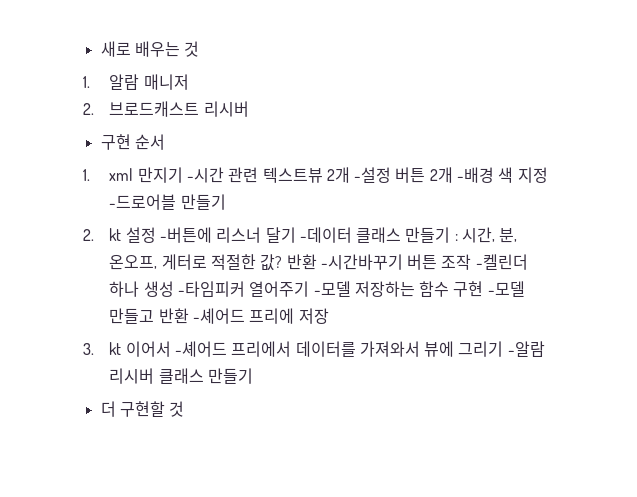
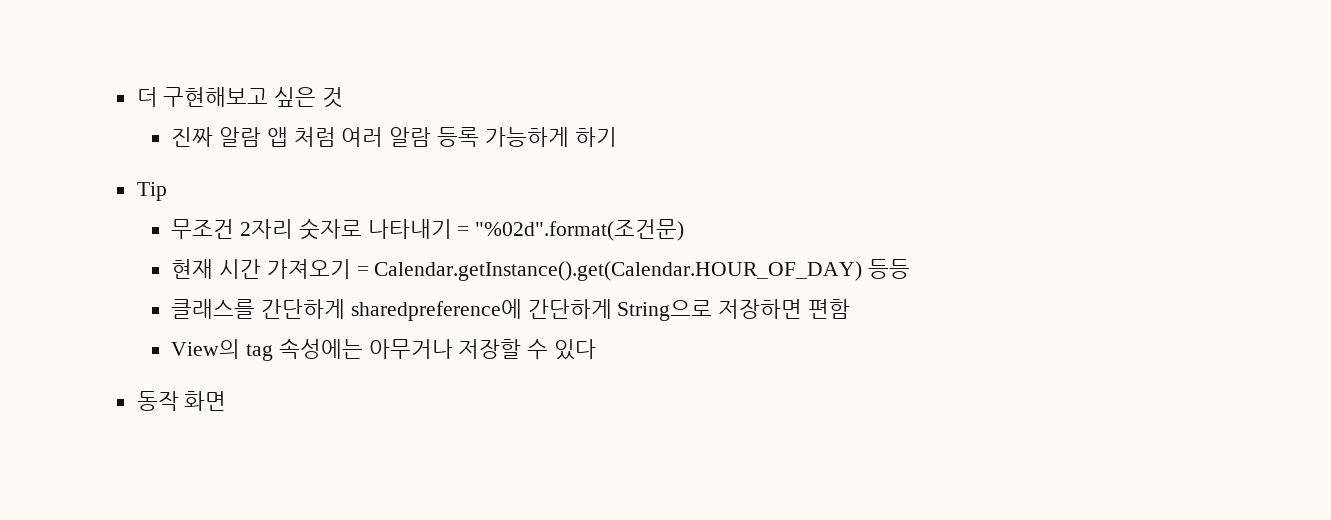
- 새로 배우는 것
- 1. 알람 매니저
- 2. 브로드캐스트 리시버
- 구현 순서
- 1. xml 만지기 -시간 관련 텍스트뷰 2개 -설정 버튼 2개 -배경 색 지정 -드로어블 만들기
- 2. kt 설정 -버튼에 리스너 달기 -데이터 클래스 만들기 : 시간, 분, 온오프, 게터로 적절한 값? 반환 -시간바꾸기 버튼 조작 -켈린더 하나 생성 -타임피커 열어주기 -모델 저장하는 함수 구현 -모델 만들고 반환 -셰어드 프리에 저장
- 3. kt 이어서 -셰어드 프리에서 데이터를 가져와서 뷰에 그리기 -알람 리시버 클래스 만들기
- 더 구현할 것
+ 더 구현해보고 싶은 것
+ 진짜 알람 앱 처럼 여러 알람 등록 가능하게 하기
+ Tip
+ 무조건 2자리 숫자로 나타내기 = "%02d".format(조건문)
+ 현재 시간 가져오기 = Calendar.getInstance().get(Calendar.HOUR_OF_DAY) 등등
+ 클래스를 간단하게 sharedpreference에 간단하게 String으로 저장하면 편함
+ View의 tag 속성에는 아무거나 저장할 수 있다
+ 동작 화면

